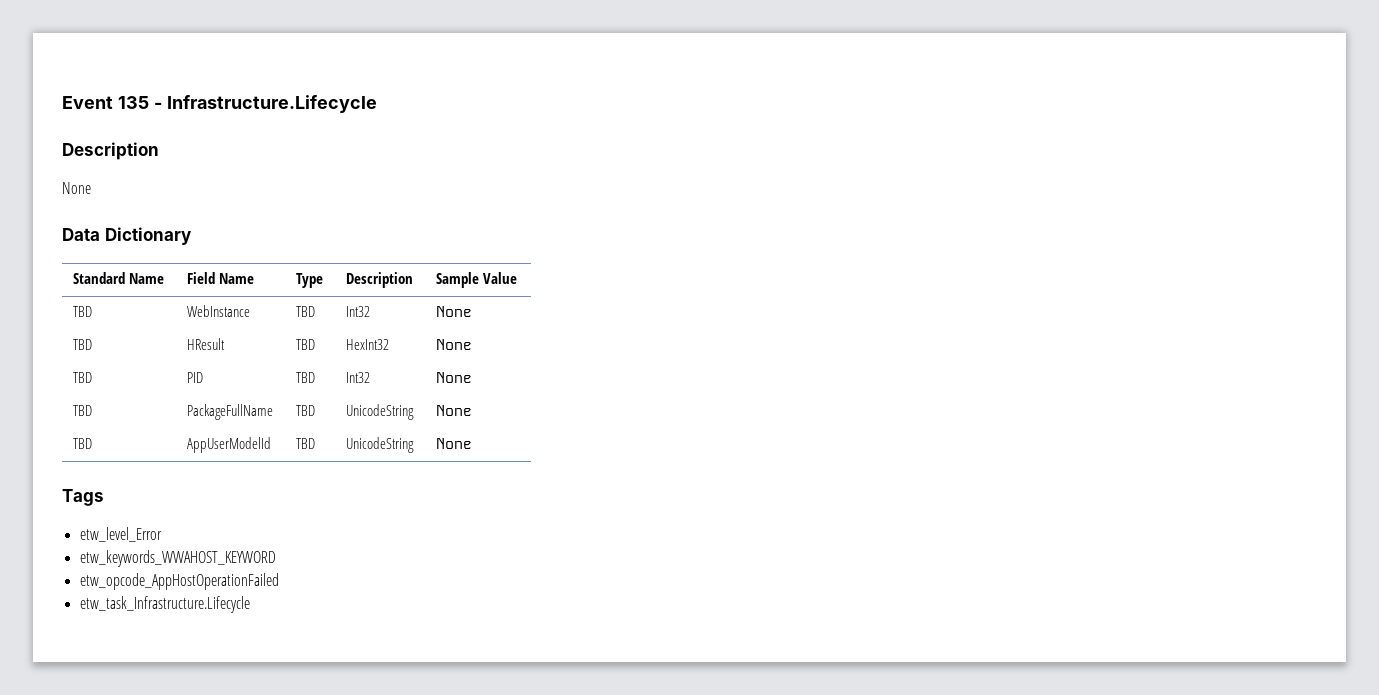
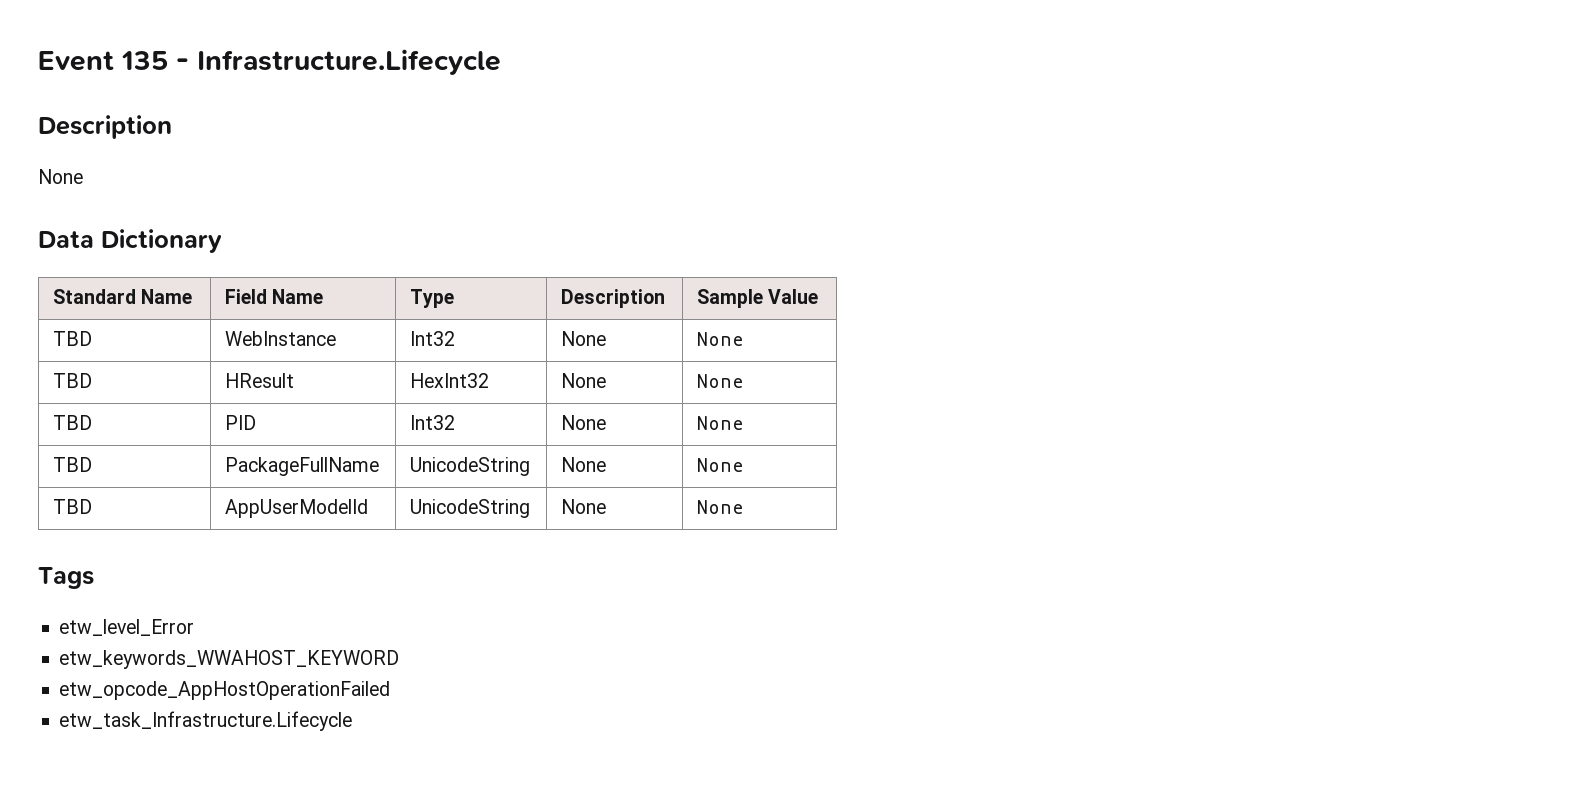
- TBD | WebInstance | TBD | Int32 | None
+ TBD | WebInstance | Int32 | None | None
- TBD | HResult | TBD | HexInt32 | None
+ TBD | HResult | HexInt32 | None | None
- TBD | PID | TBD | Int32 | None
+ TBD | PID | Int32 | None | None
- TBD | PackageFullName | TBD | UnicodeString | None
+ TBD | PackageFullName | UnicodeString | None | None
- TBD | AppUserModelId | TBD | UnicodeString | None
+ TBD | AppUserModelId | UnicodeString | None | None

